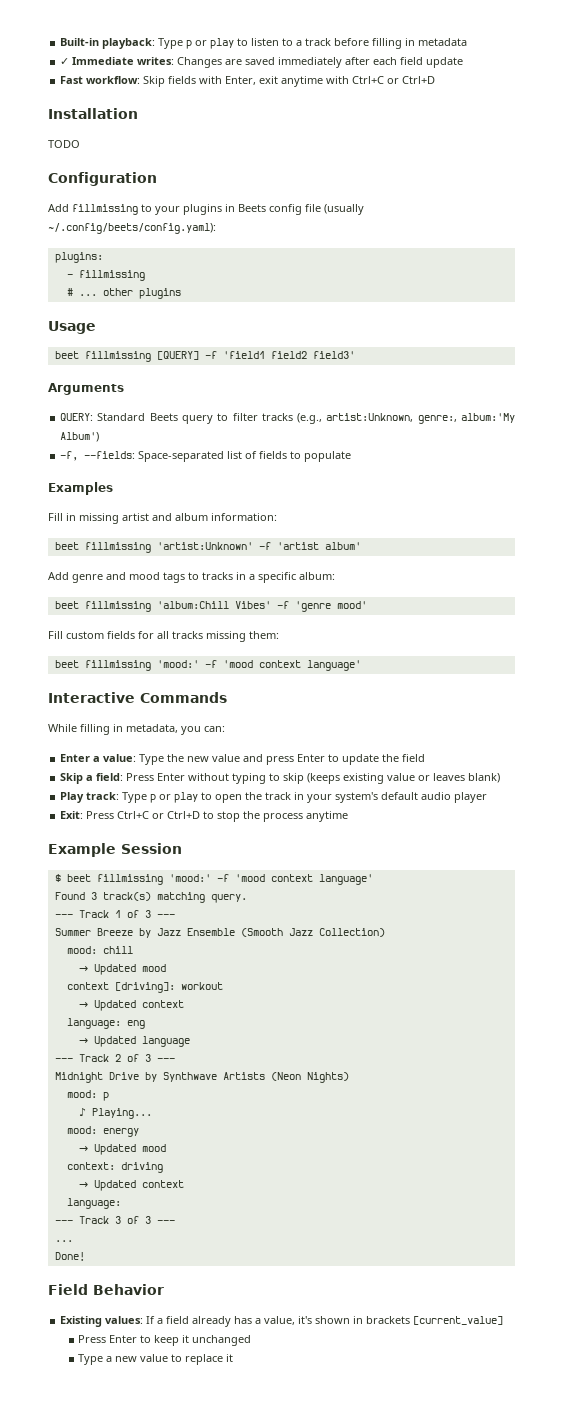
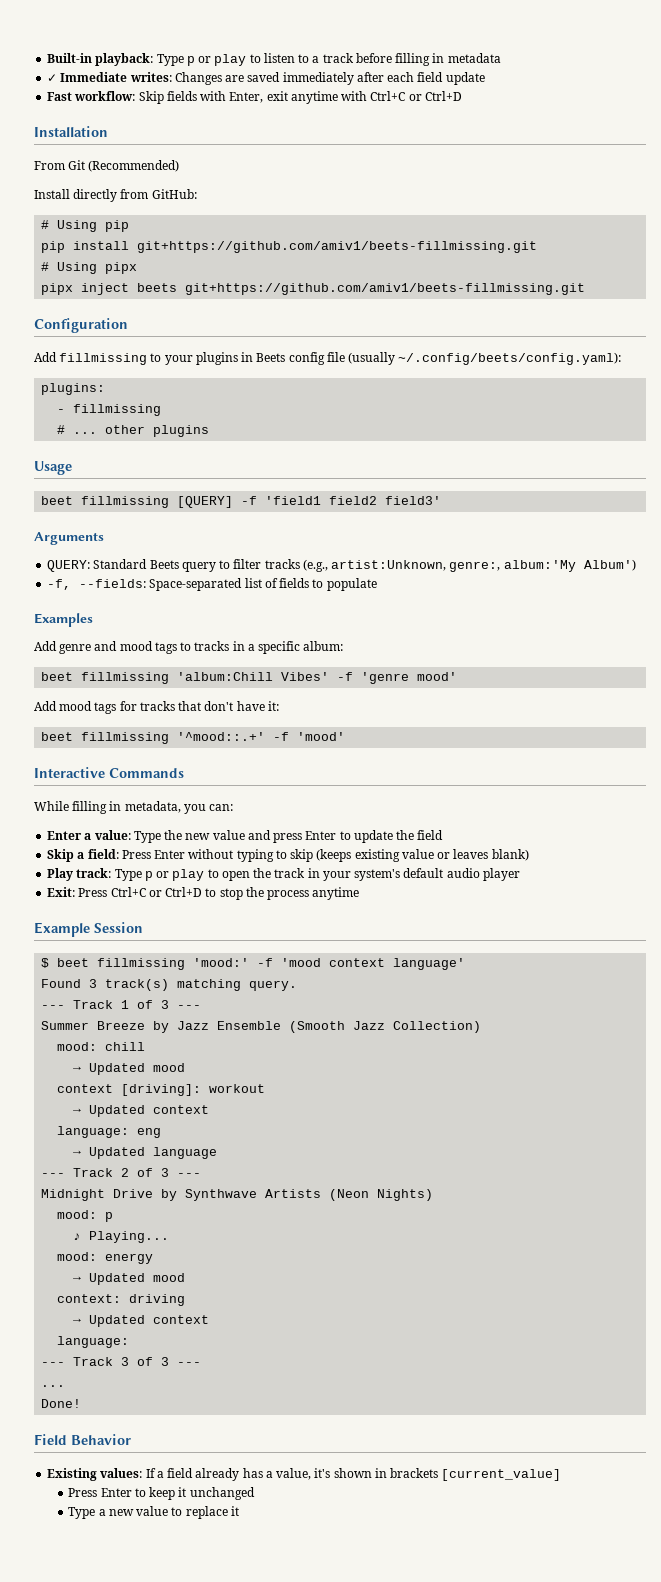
- TODO
+ From Git (Recommended)
+ Install directly from GitHub:
+ # Using pip
+ pip install git+https://github.com/amiv1/beets-fillmissing.git
+ # Using pipx
+ pipx inject beets git+https://github.com/amiv1/beets-fillmissing.git
- Fill in missing artist and album information:
- beet fillmissing 'artist:Unknown' -f 'artist album'
- Fill custom fields for all tracks missing them:
- beet fillmissing 'mood:' -f 'mood context language'
+ Add mood tags for tracks that don't have it:
+ beet fillmissing '^mood::.+' -f 'mood'

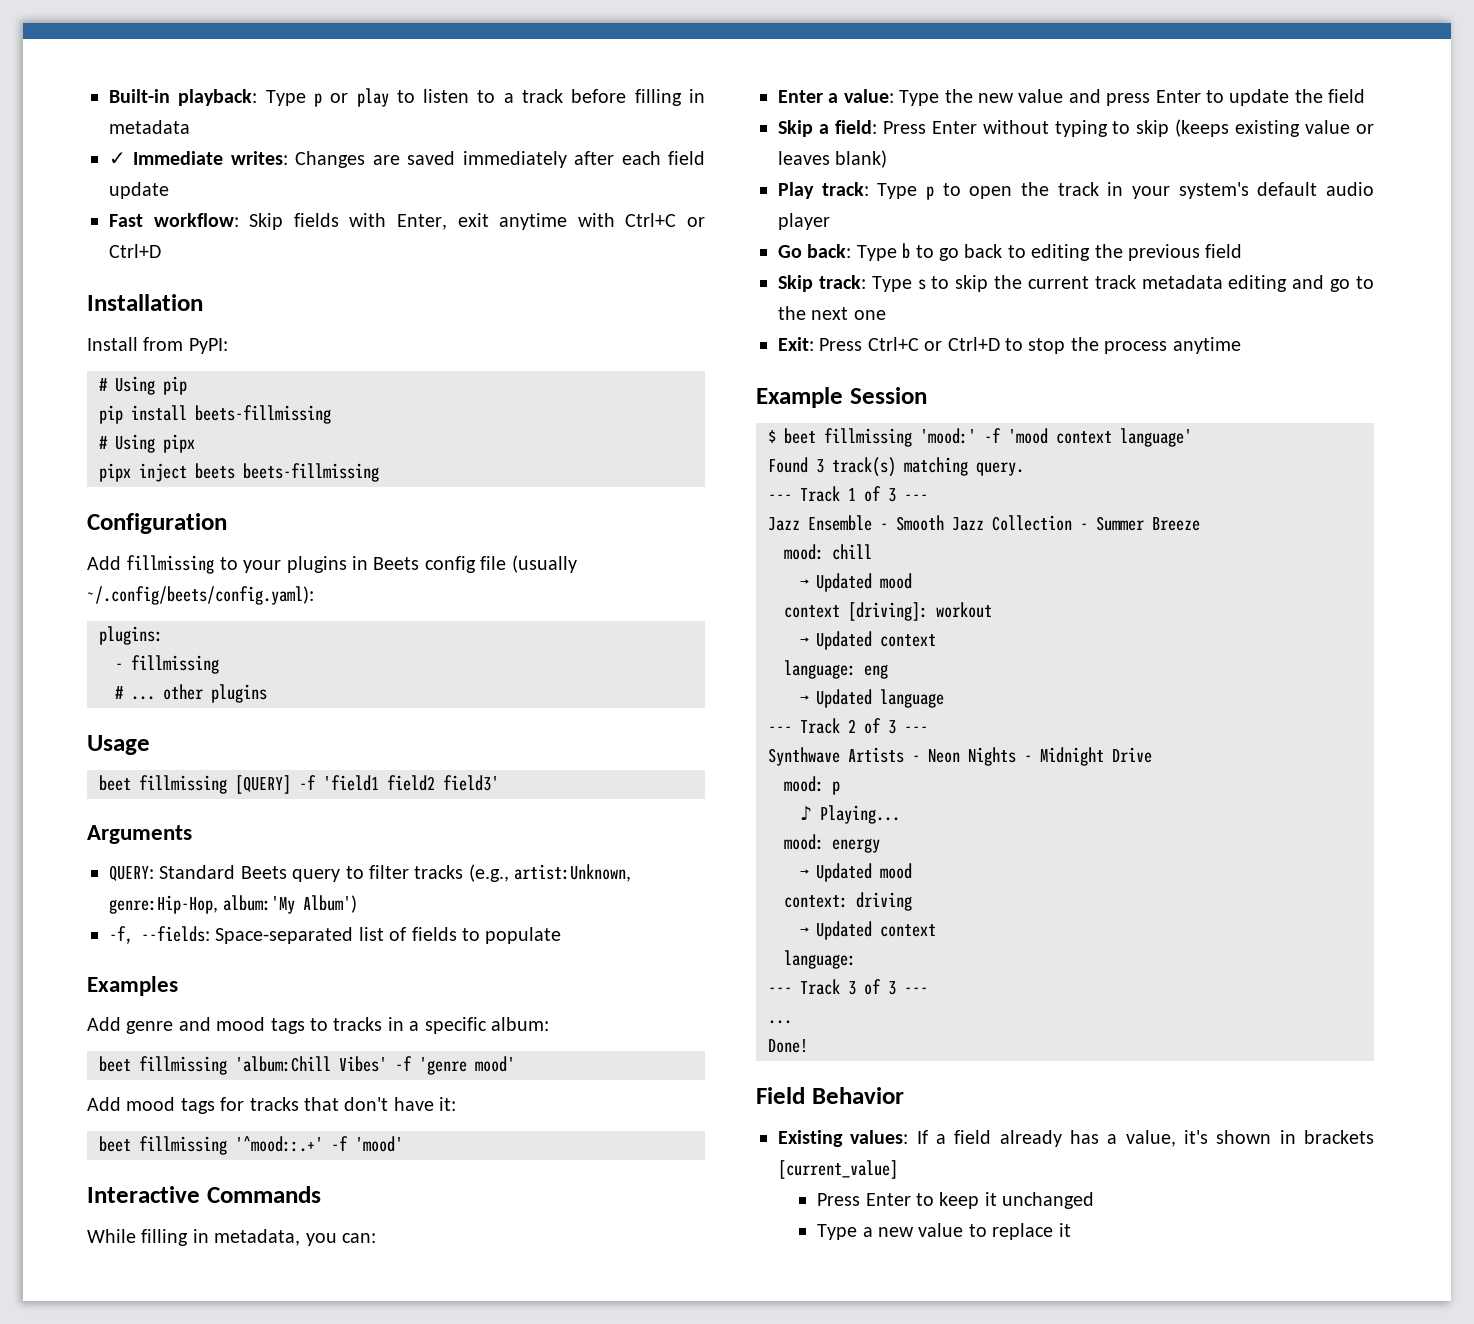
- From Git (Recommended)
- Install directly from GitHub:
+ Install from PyPI:
- pip install git+https://github.com/amiv1/beets-fillmissing.git
+ pip install beets-fillmissing
- pipx inject beets git+https://github.com/amiv1/beets-fillmissing.git
+ pipx inject beets beets-fillmissing
- QUERY: Standard Beets query to filter tracks (e.g., artist:Unknown, genre:, album:'My Album')
+ QUERY: Standard Beets query to filter tracks (e.g., artist:Unknown, genre:Hip-Hop, album:'My Album')
- Play track: Type p or play to open the track in your system's default audio player
+ Play track: Type p to open the track in your system's default audio player
+ Go back: Type b to go back to editing the previous field
+ Skip track: Type s to skip the current track metadata editing and go to the next one
- Summer Breeze by Jazz Ensemble (Smooth Jazz Collection)
+ Jazz Ensemble - Smooth Jazz Collection - Summer Breeze
- Midnight Drive by Synthwave Artists (Neon Nights)
+ Synthwave Artists - Neon Nights - Midnight Drive

